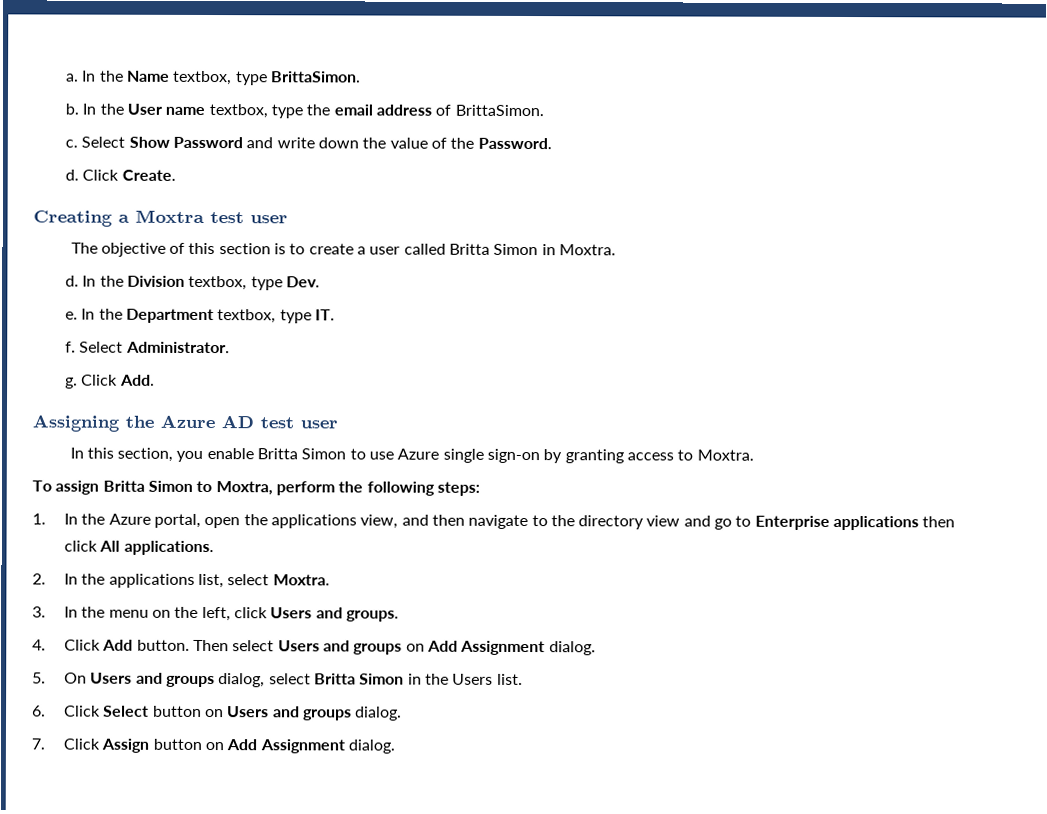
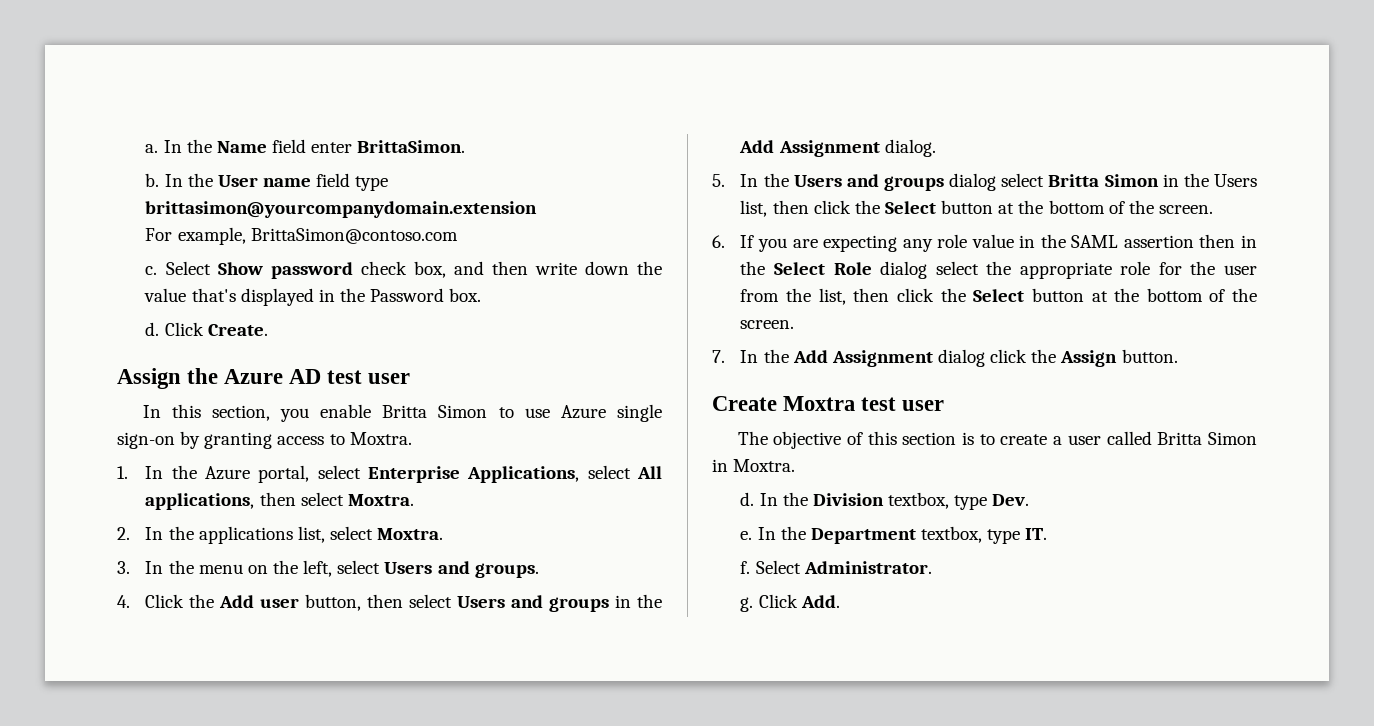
- In the Name textbox, type BrittaSimon.
+ In the Name field enter BrittaSimon.
- In the User name textbox, type the email address of BrittaSimon.
- c. Select Show Password and write down the value of the Password.
+ In the User name field type brittasimon@yourcompanydomain.extension
+ For example, BrittaSimon@contoso.com
+ c. Select Show password check box, and then write down the value that's displayed in the Password box.
  d. Click Create.
- Creating a Moxtra test user
+ Assign the Azure AD test user
+ In this section, you enable Britta Simon to use Azure single sign-on by granting access to Moxtra.
+ 1. In the Azure portal, select Enterprise Applications, select All applications, then select Moxtra.
+ 2. In the applications list, select Moxtra.
+ 3. In the menu on the left, select Users and groups.
+ 4. Click the Add user button, then select Users and groups in the Add Assignment dialog.
+ 5. In the Users and groups dialog select Britta Simon in the Users list, then click the Select button at the bottom of the screen.
+ 6. If you are expecting any role value in the SAML assertion then in the Select Role dialog select the appropriate role for the user from the list, then click the Select button at the bottom of the screen.
+ 7. In the Add Assignment dialog click the Assign button.
+ Create Moxtra test user
- Assigning the Azure AD test user
- In this section, you enable Britta Simon to use Azure single sign-on by granting access to Moxtra.
- To assign Britta Simon to Moxtra, perform the following steps:
- 1. In the Azure portal, open the applications view, and then navigate to the directory view and go to Enterprise applications then click All applications.
- 2. In the applications list, select Moxtra.
- 3. In the menu on the left, click Users and groups.
- 4. Click Add button. Then select Users and groups on Add Assignment dialog.
- 5. On Users and groups dialog, select Britta Simon in the Users list.
- 6. Click Select button on Users and groups dialog.
- 7. Click Assign button on Add Assignment dialog.

